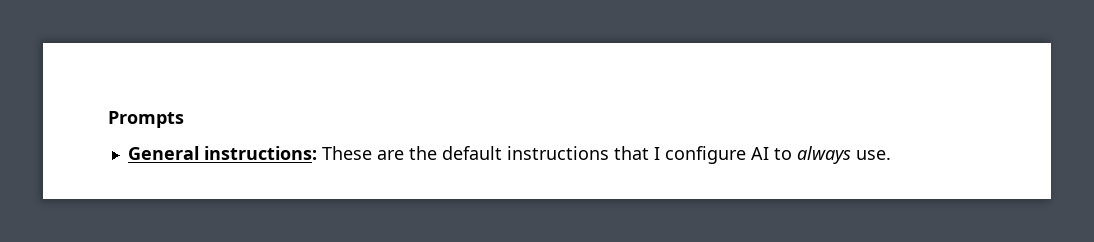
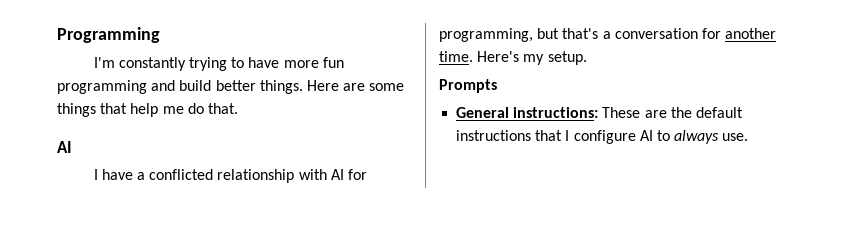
+ Programming
+ I'm constantly trying to have more fun programming and build better things. Here are some things that help me do that.
+ AI
+ I have a conflicted relationship with AI for programming, but that's a conversation for another time. Here's my setup.

